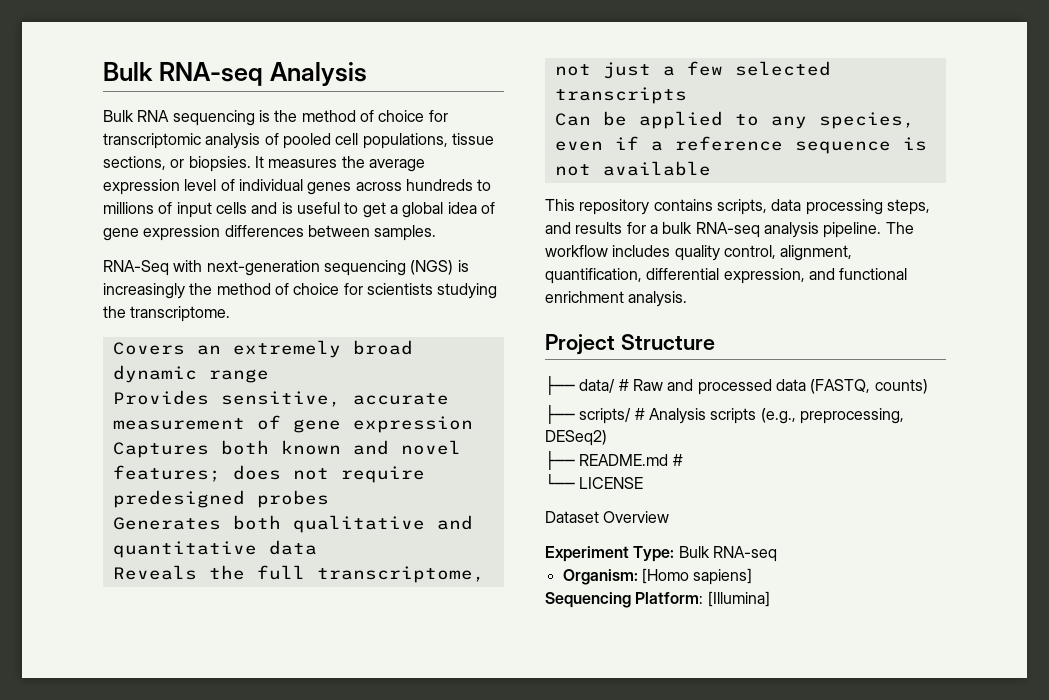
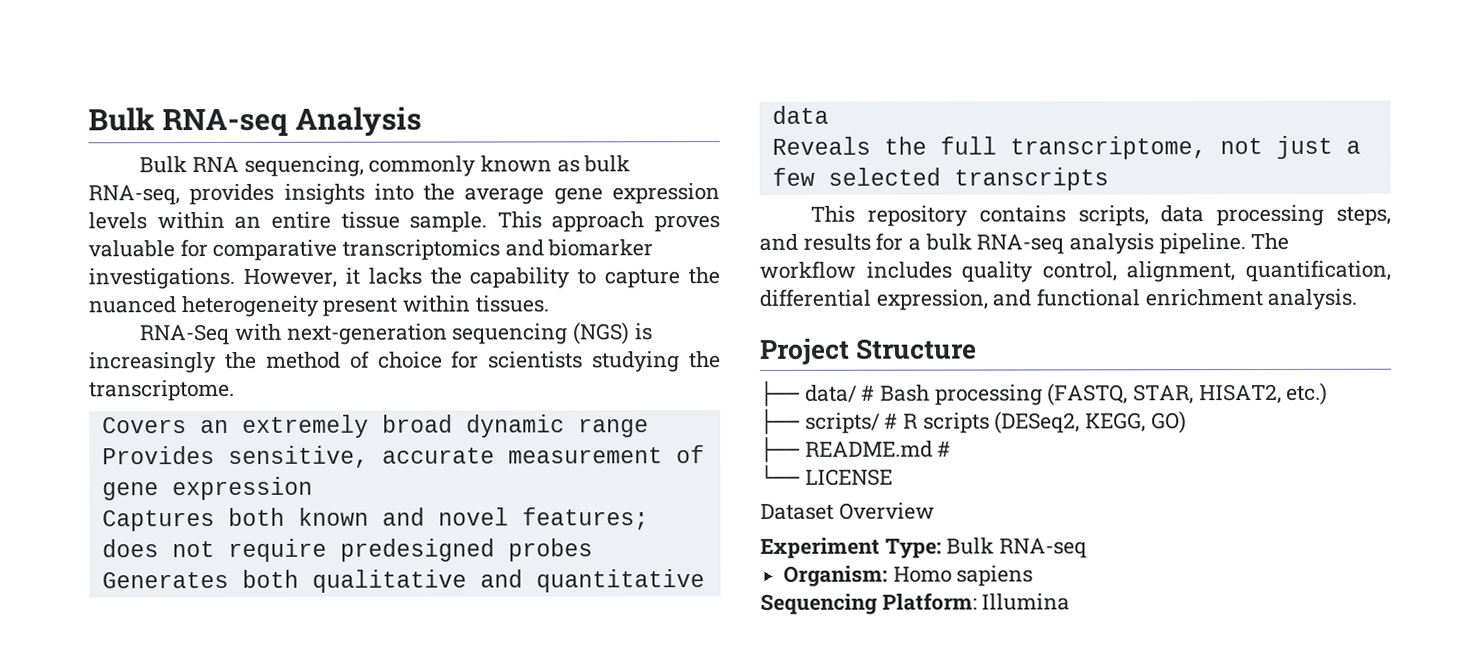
- Bulk RNA sequencing is the method of choice for transcriptomic analysis of pooled cell populations, tissue sections, or biopsies. It measures the average expression level of individual genes across hundreds to millions of input cells and is useful to get a global idea of gene expression differences between samples.
+ Bulk RNA sequencing, commonly known as bulk RNA-seq, provides insights into the average gene expression levels within an entire tissue sample. This approach proves valuable for comparative transcriptomics and biomarker investigations. However, it lacks the capability to capture the nuanced heterogeneity present within tissues.
- Can be applied to any species, even if a reference sequence is not available
- ├── data/ # Raw and processed data (FASTQ, counts)
- ├── scripts/ # Analysis scripts (e.g., preprocessing, DESeq2)
+ ├── data/ # Bash processing (FASTQ, STAR, HISAT2, etc.)
+ ├── scripts/ # R scripts (DESeq2, KEGG, GO)
- Organism: [Homo sapiens]
+ Organism: Homo sapiens
- Sequencing Platform: [Illumina]
+ Sequencing Platform: Illumina

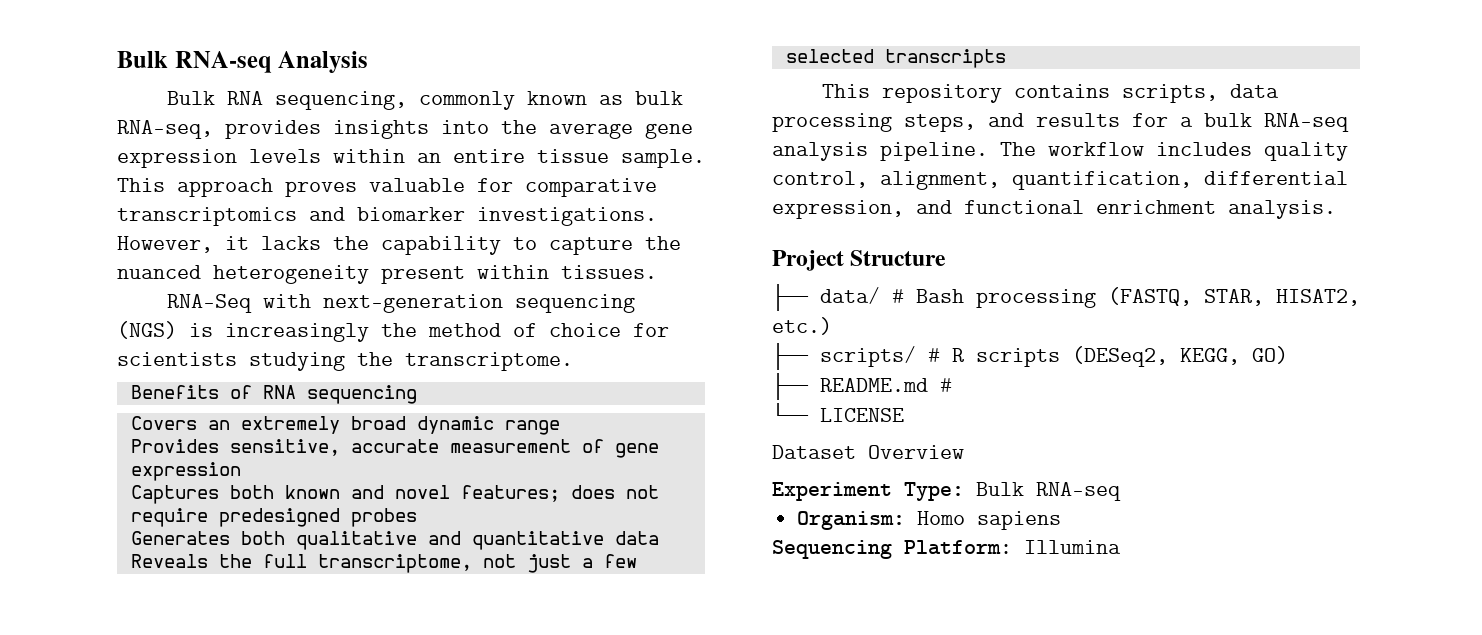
+ Benefits of RNA sequencing

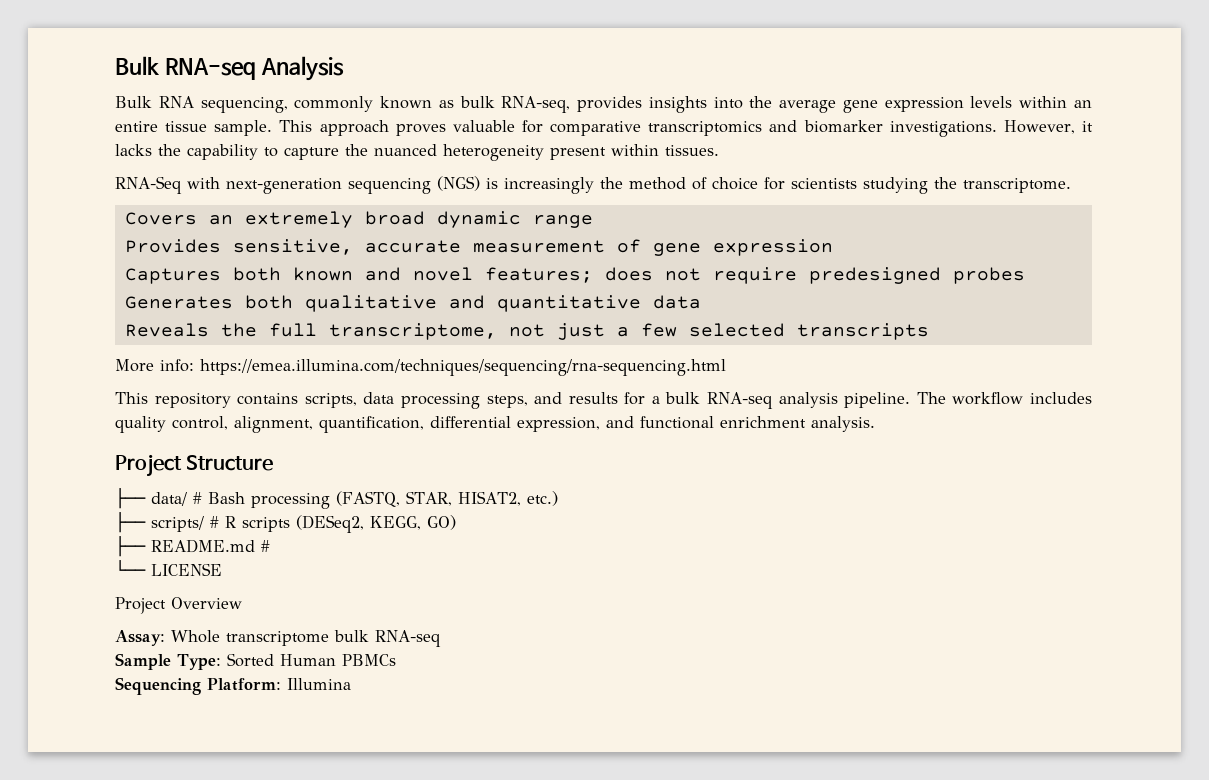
- Benefits of RNA sequencing
+ More info: https://emea.illumina.com/techniques/sequencing/rna-sequencing.html
- Dataset Overview
+ Project Overview
- Experiment Type: Bulk RNA-seq
- Organism: Homo sapiens
+ Assay: Whole transcriptome bulk RNA-seq
+ Sample Type: Sorted Human PBMCs

